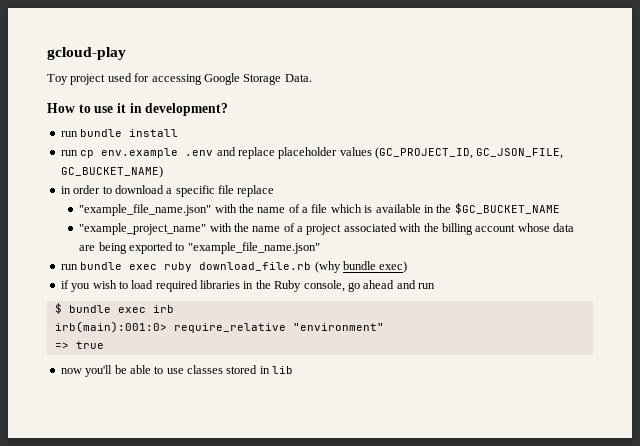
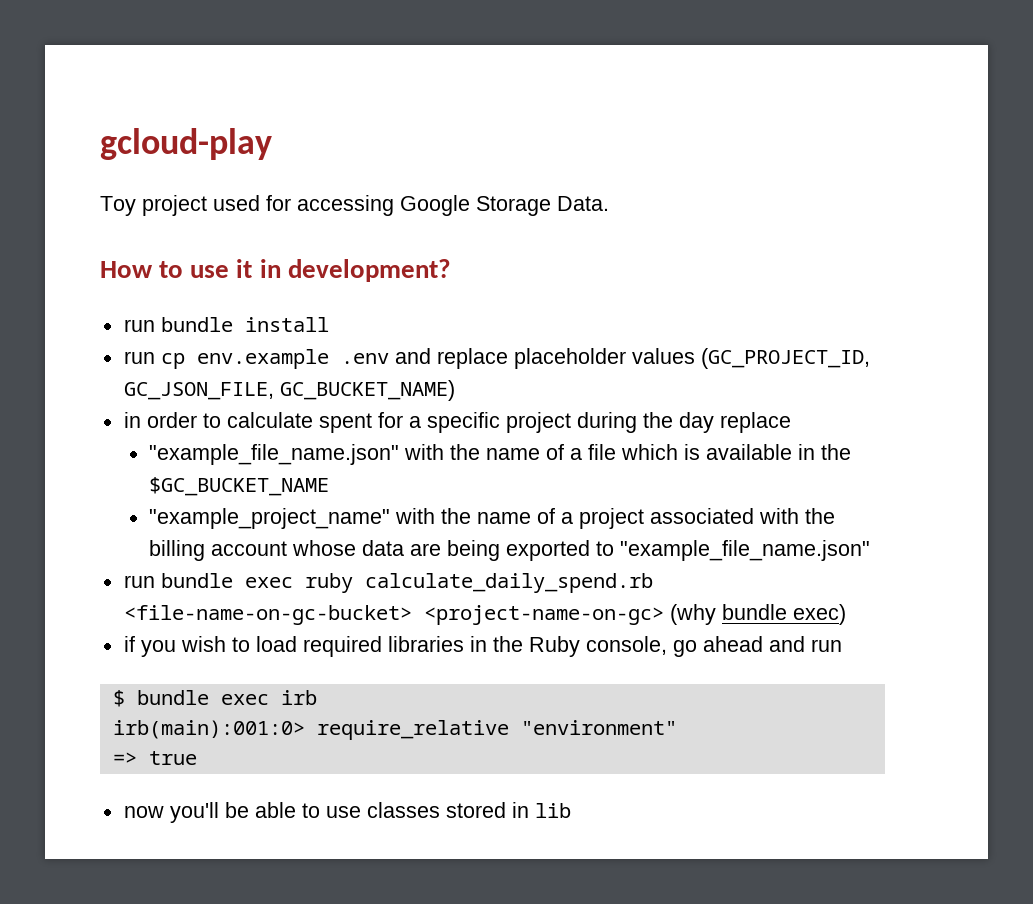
- in order to download a specific file replace
+ in order to calculate spent for a specific project during the day replace
- run bundle exec ruby download_file.rb (why bundle exec)
+ run bundle exec ruby calculate_daily_spend.rb <file-name-on-gc-bucket> <project-name-on-gc> (why bundle exec)

